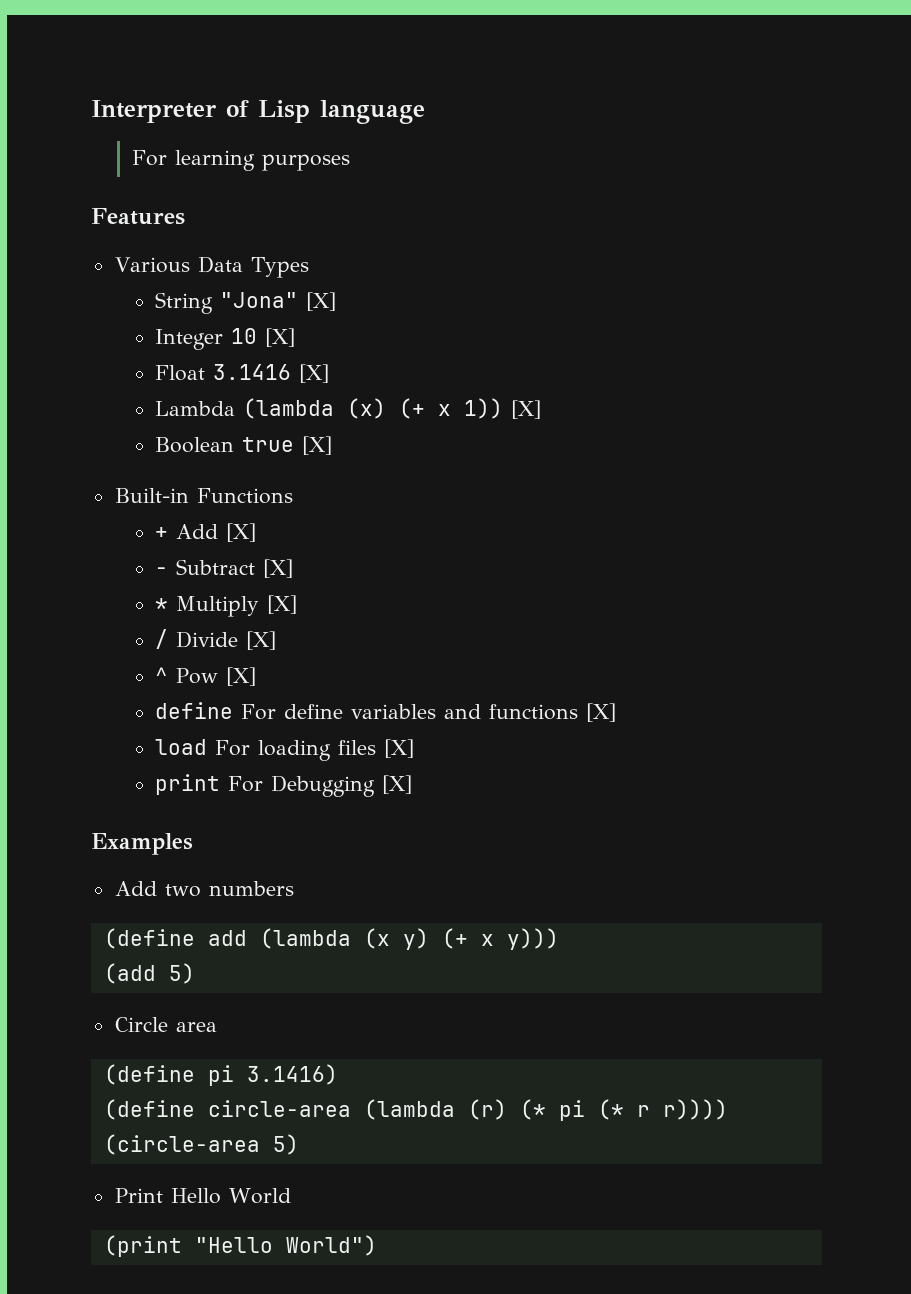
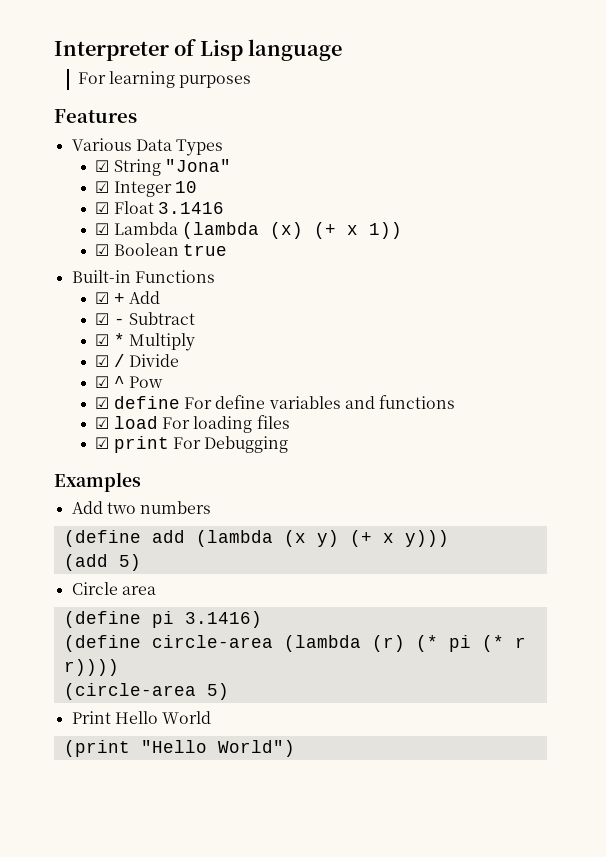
- String "Jona" [X]
- Integer 10 [X]
- Float 3.1416 [X]
- Lambda (lambda (x) (+ x 1)) [X]
- Boolean true [X]
+ ☑ String "Jona"
+ ☑ Integer 10
+ ☑ Float 3.1416
+ ☑ Lambda (lambda (x) (+ x 1))
+ ☑ Boolean true
- + Add [X]
- - Subtract [X]
- * Multiply [X]
- / Divide [X]
- ^ Pow [X]
- define For define variables and functions [X]
- load For loading files [X]
- print For Debugging [X]
+ ☑ + Add
+ ☑ - Subtract
+ ☑ * Multiply
+ ☑ / Divide
+ ☑ ^ Pow
+ ☑ define For define variables and functions
+ ☑ load For loading files
+ ☑ print For Debugging

